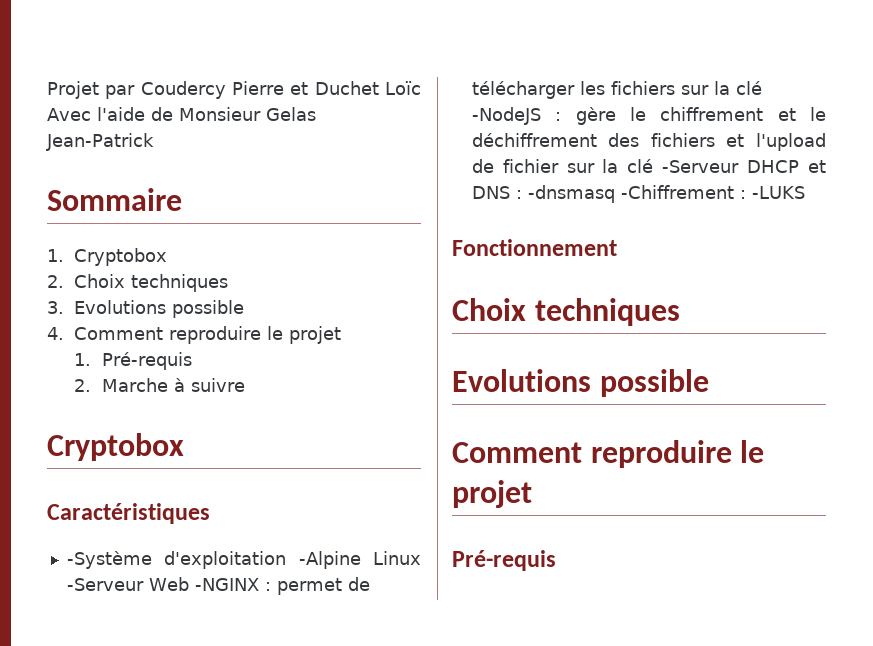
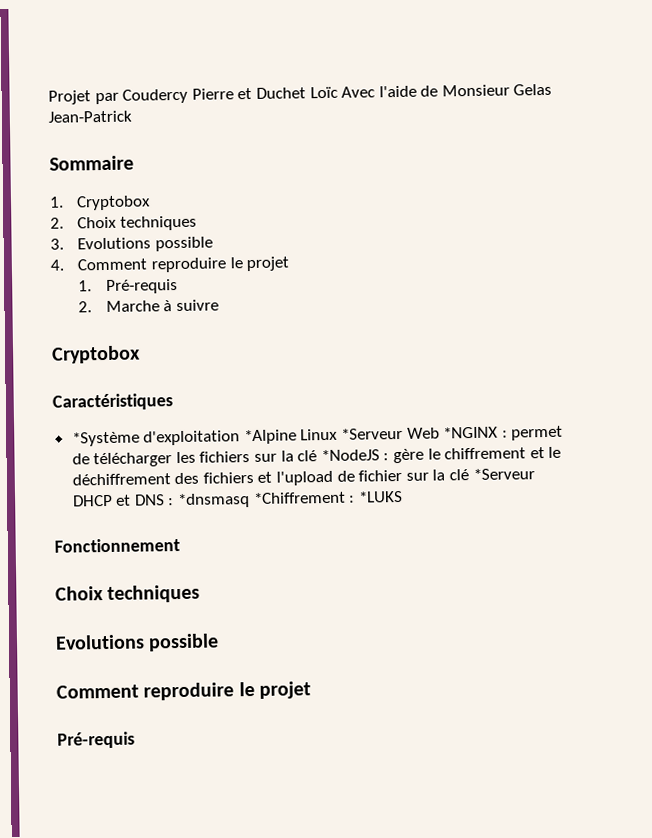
- -Système d'exploitation -Alpine Linux -Serveur Web -NGINX : permet de télécharger les fichiers sur la clé -NodeJS : gère le chiffrement et le déchiffrement des fichiers et l'upload de fichier sur la clé -Serveur DHCP et DNS : -dnsmasq -Chiffrement : -LUKS
+ *Système d'exploitation *Alpine Linux *Serveur Web *NGINX : permet de télécharger les fichiers sur la clé *NodeJS : gère le chiffrement et le déchiffrement des fichiers et l'upload de fichier sur la clé *Serveur DHCP et DNS : *dnsmasq *Chiffrement : *LUKS

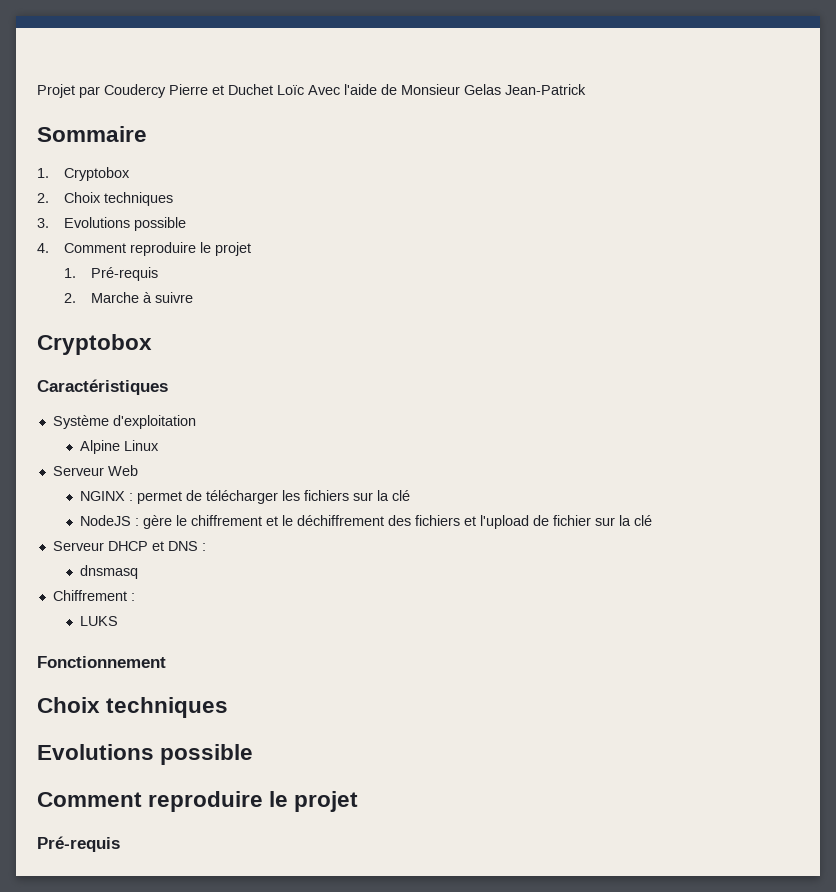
- *Système d'exploitation *Alpine Linux *Serveur Web *NGINX : permet de télécharger les fichiers sur la clé *NodeJS : gère le chiffrement et le déchiffrement des fichiers et l'upload de fichier sur la clé *Serveur DHCP et DNS : *dnsmasq *Chiffrement : *LUKS
+ Système d'exploitation
+ Alpine Linux
+ Serveur Web
+ NGINX : permet de télécharger les fichiers sur la clé
+ NodeJS : gère le chiffrement et le déchiffrement des fichiers et l'upload de fichier sur la clé
+ Serveur DHCP et DNS :
+ dnsmasq
+ Chiffrement :
+ LUKS

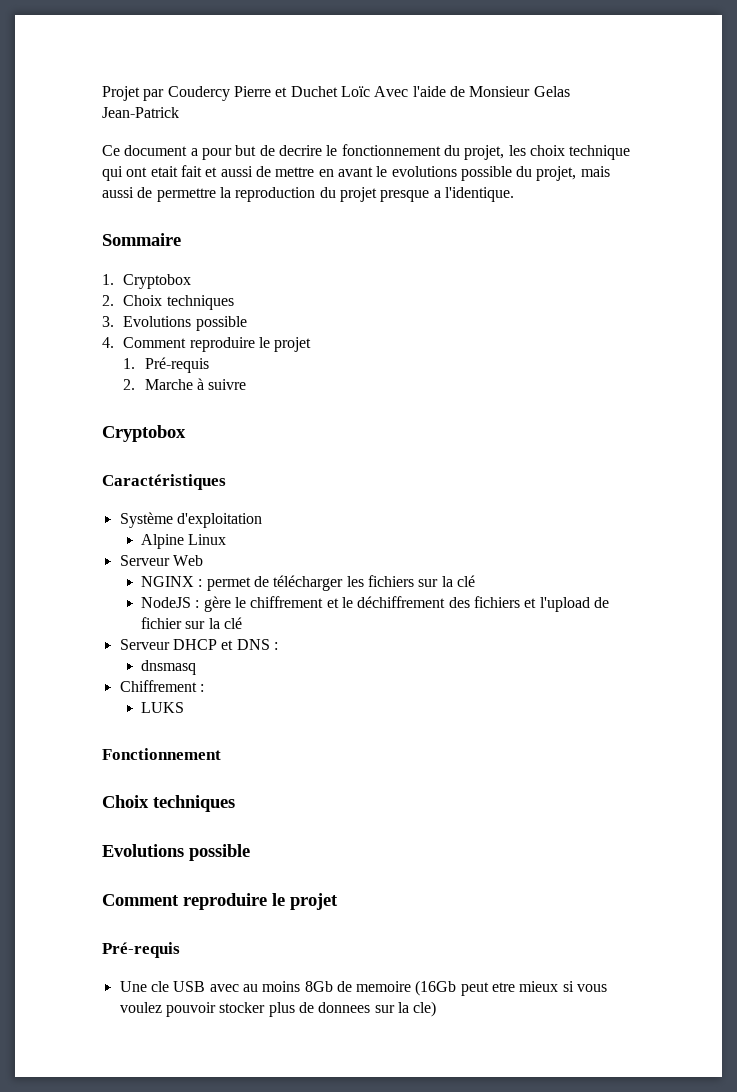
+ Ce document a pour but de decrire le fonctionnement du projet, les choix technique qui ont etait fait et aussi de mettre en avant le evolutions possible du projet, mais aussi de permettre la reproduction du projet presque a l'identique.
+ Une cle USB avec au moins 8Gb de memoire (16Gb peut etre mieux si vous voulez pouvoir stocker plus de donnees sur la cle)

